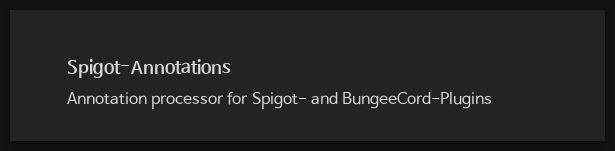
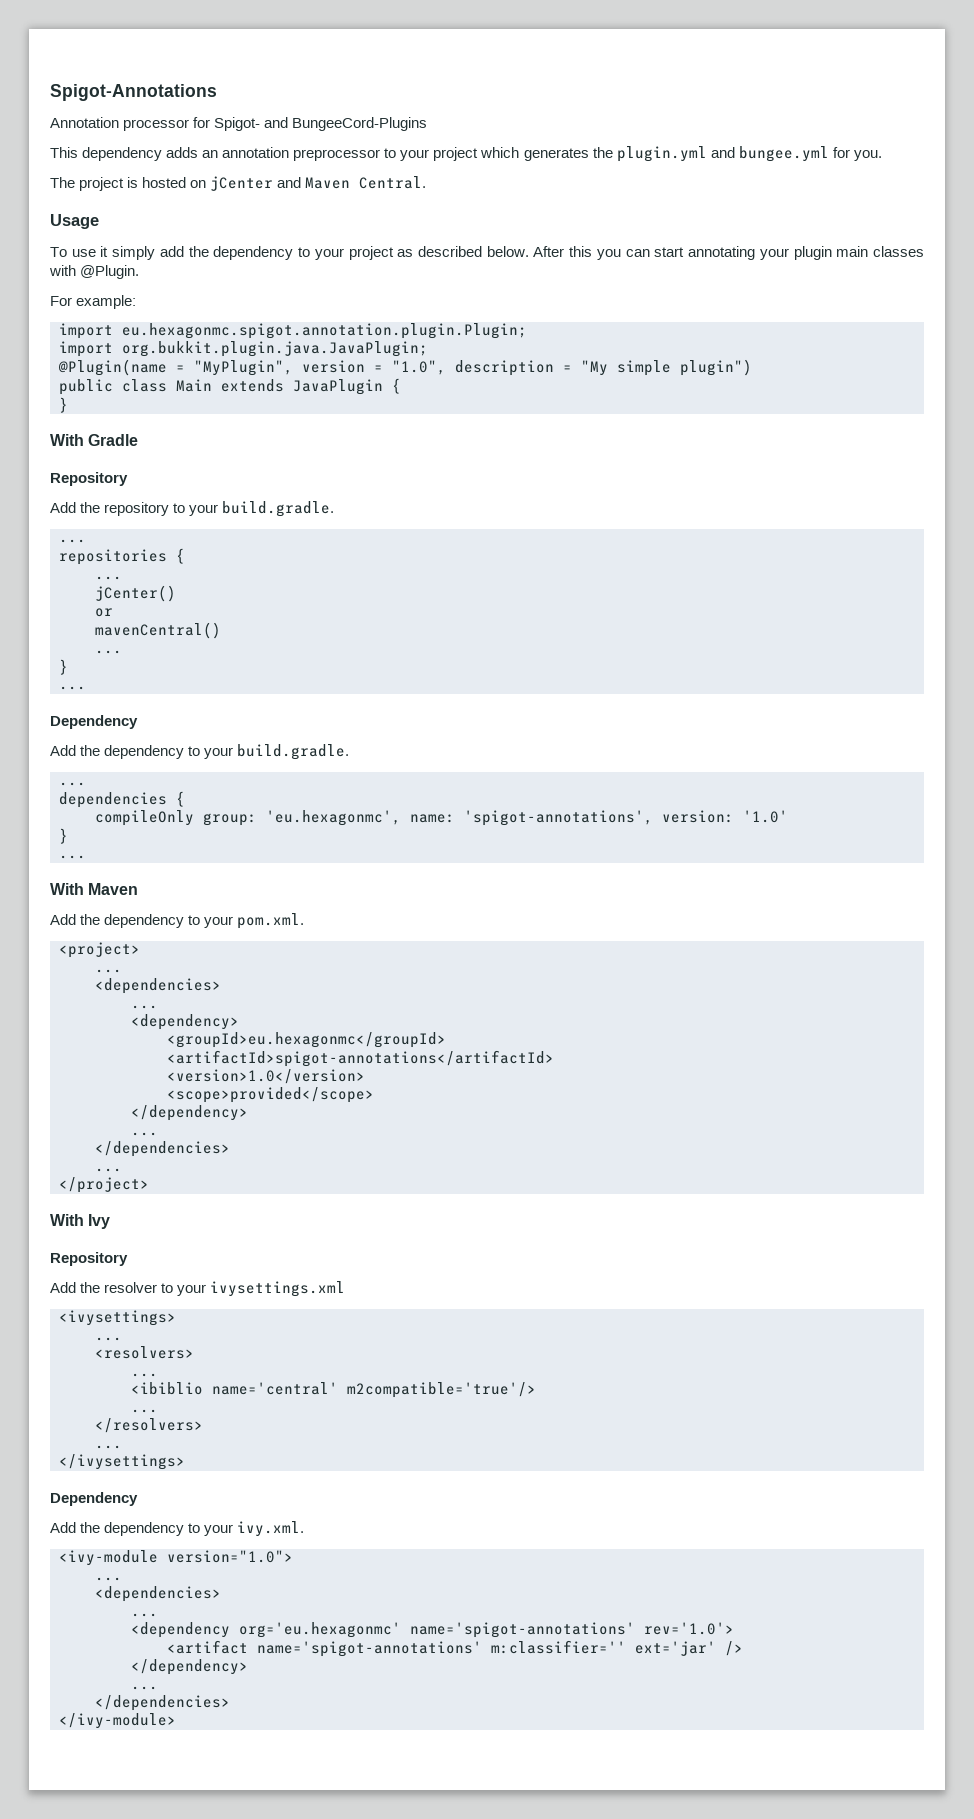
+ This dependency adds an annotation preprocessor to your project which generates the plugin.yml and bungee.yml for you.
+ The project is hosted on jCenter and Maven Central.
+ Usage
+ To use it simply add the dependency to your project as described below. After this you can start annotating your plugin main classes with @Plugin.
+ For example:
+ import eu.hexagonmc.spigot.annotation.plugin.Plugin;
+ import org.bukkit.plugin.java.JavaPlugin;
+ @Plugin(name = "MyPlugin", version = "1.0", description = "My simple plugin")
+ public class Main extends JavaPlugin {
+ }
+ With Gradle
+ Repository
+ Add the repository to your build.gradle.
+ ...
+ repositories {
+ ...
+ jCenter()
+ or
+ mavenCentral()
+ ...
+ }
+ ...
+ Dependency
+ Add the dependency to your build.gradle.
+ ...
+ dependencies {
+ compileOnly group: 'eu.hexagonmc', name: 'spigot-annotations', version: '1.0'
+ }
+ ...
+ With Maven
+ Add the dependency to your pom.xml.
+ <project>
+ ...
+ <dependencies>
+ ...
+ <dependency>
+ <groupId>eu.hexagonmc</groupId>
+ <artifactId>spigot-annotations</artifactId>
+ <version>1.0</version>
+ <scope>provided</scope>
+ </dependency>
+ ...
+ </dependencies>
+ ...
+ </project>
+ With Ivy
+ Repository
+ Add the resolver to your ivysettings.xml
+ <ivysettings>
+ ...
+ <resolvers>
+ ...
+ <ibiblio name='central' m2compatible='true'/>
+ ...
+ </resolvers>
+ ...
+ </ivysettings>
+ Dependency
+ Add the dependency to your ivy.xml.
+ <ivy-module version="1.0">
+ ...
+ <dependencies>
+ ...
+ <dependency org='eu.hexagonmc' name='spigot-annotations' rev='1.0'>
+ <artifact name='spigot-annotations' m:classifier='' ext='jar' />
+ </dependency>
+ ...
+ </dependencies>
+ </ivy-module>

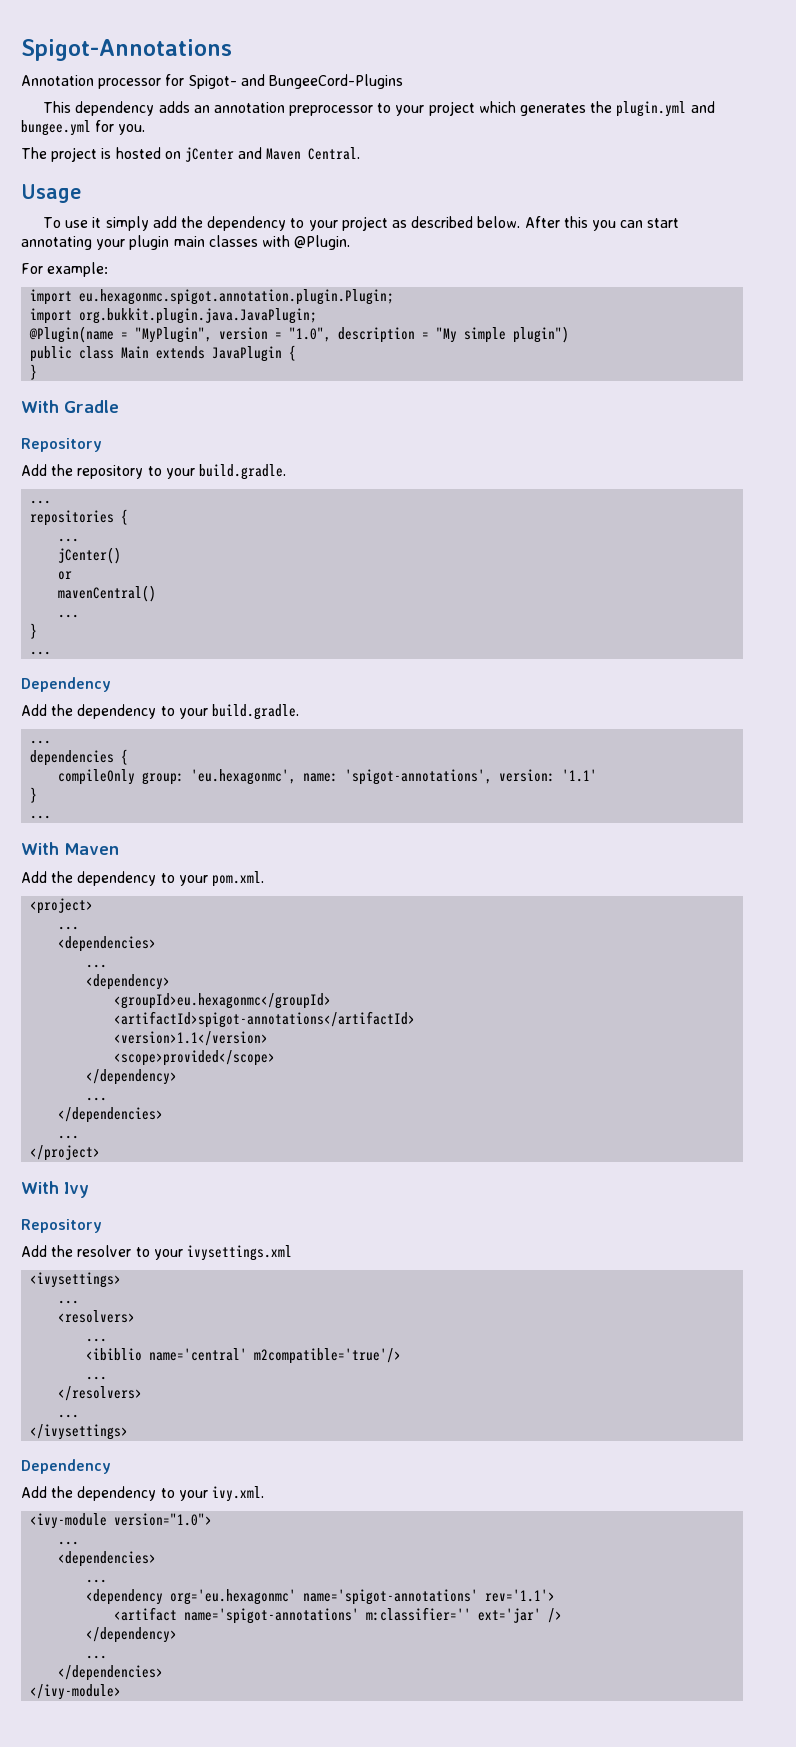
- compileOnly group: 'eu.hexagonmc', name: 'spigot-annotations', version: '1.0'
+ compileOnly group: 'eu.hexagonmc', name: 'spigot-annotations', version: '1.1'
- <version>1.0</version>
+ <version>1.1</version>
- <dependency org='eu.hexagonmc' name='spigot-annotations' rev='1.0'>
+ <dependency org='eu.hexagonmc' name='spigot-annotations' rev='1.1'>

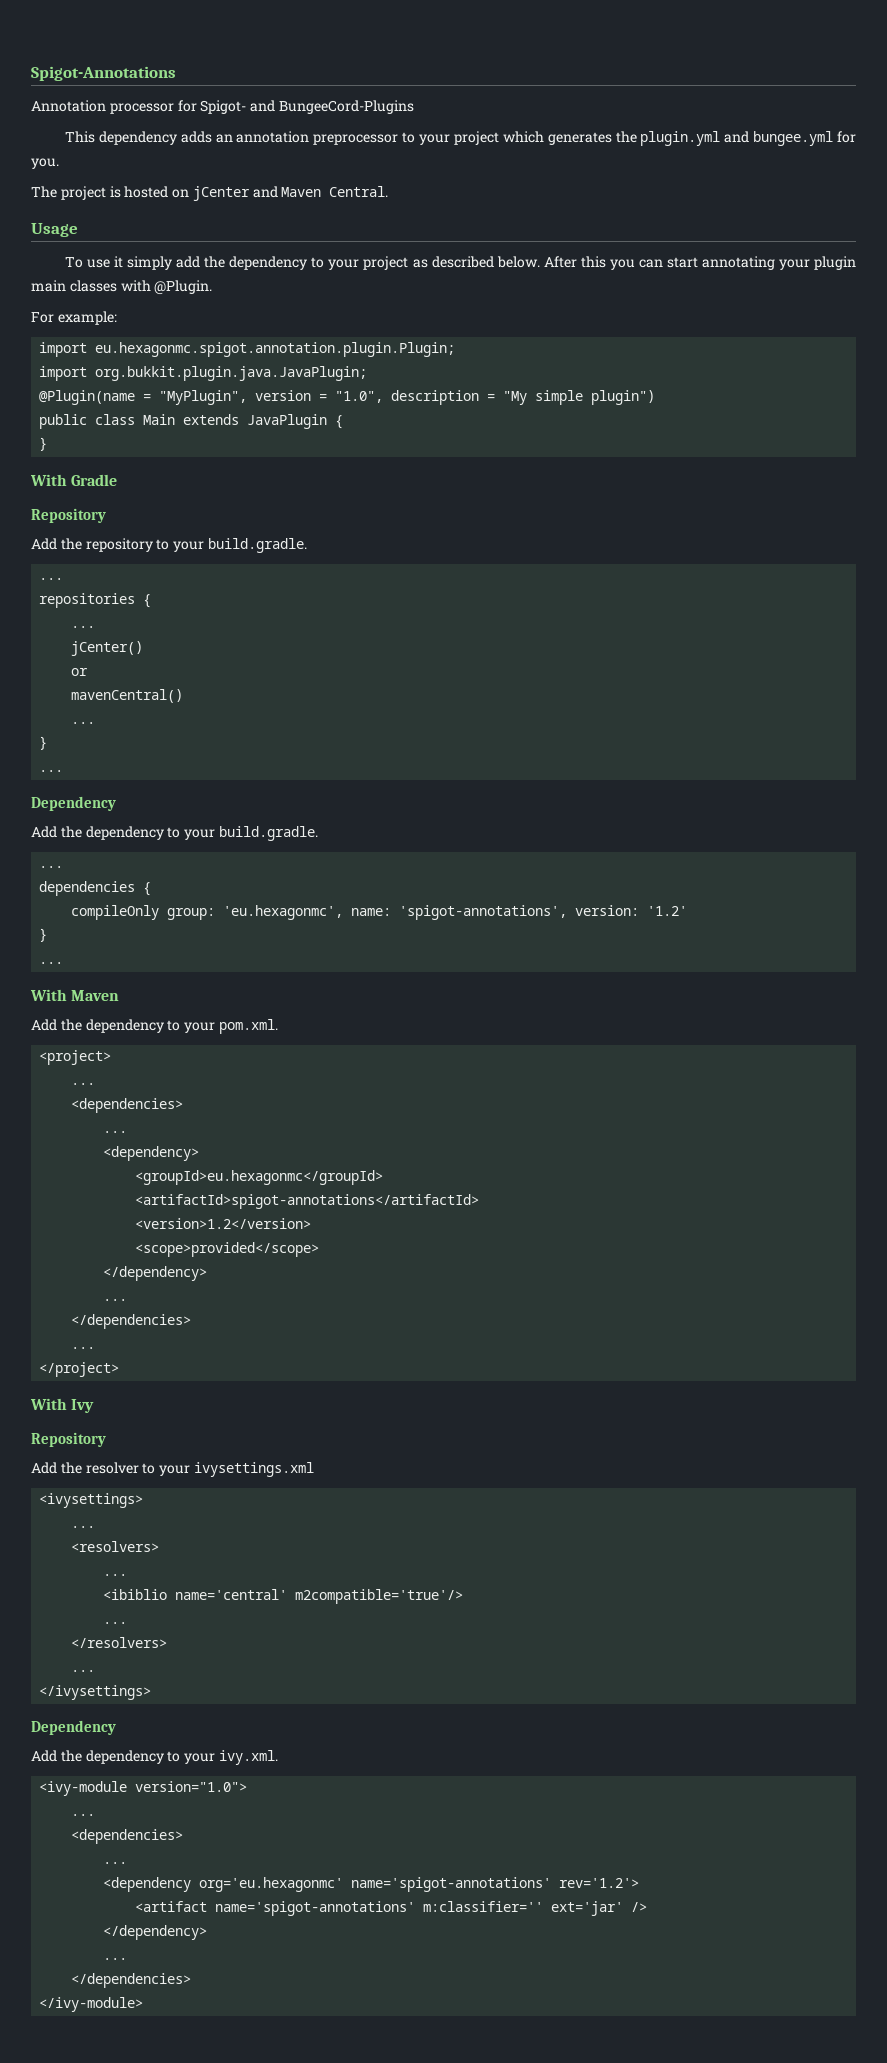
- compileOnly group: 'eu.hexagonmc', name: 'spigot-annotations', version: '1.1'
+ compileOnly group: 'eu.hexagonmc', name: 'spigot-annotations', version: '1.2'
- <version>1.1</version>
+ <version>1.2</version>
- <dependency org='eu.hexagonmc' name='spigot-annotations' rev='1.1'>
+ <dependency org='eu.hexagonmc' name='spigot-annotations' rev='1.2'>

